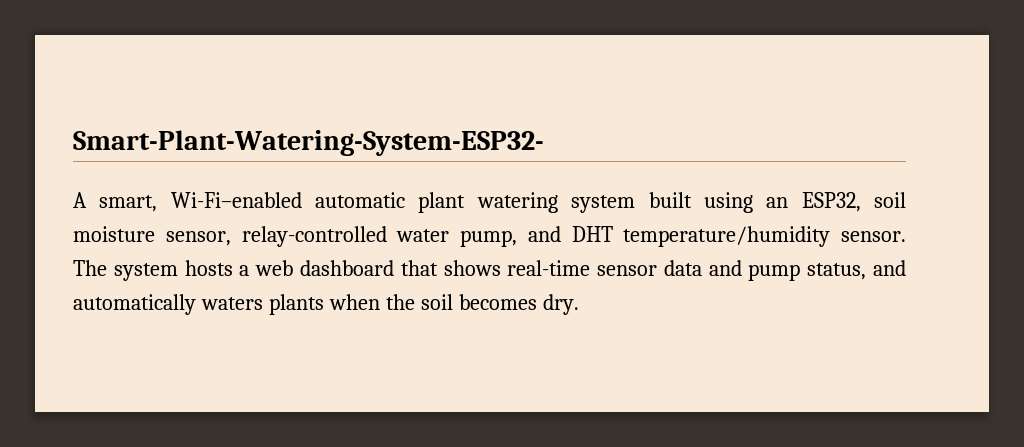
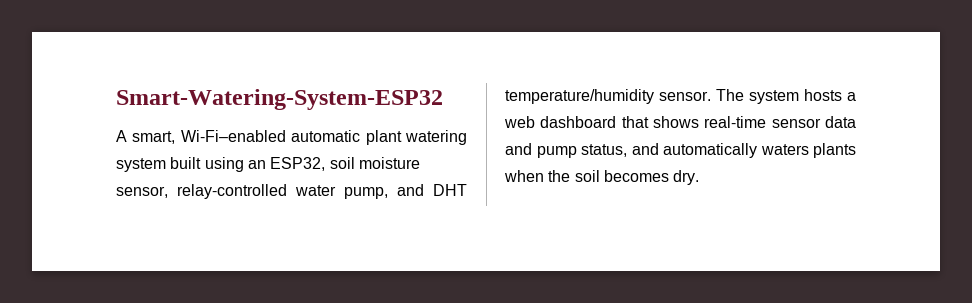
- Smart-Plant-Watering-System-ESP32-
+ Smart-Watering-System-ESP32

